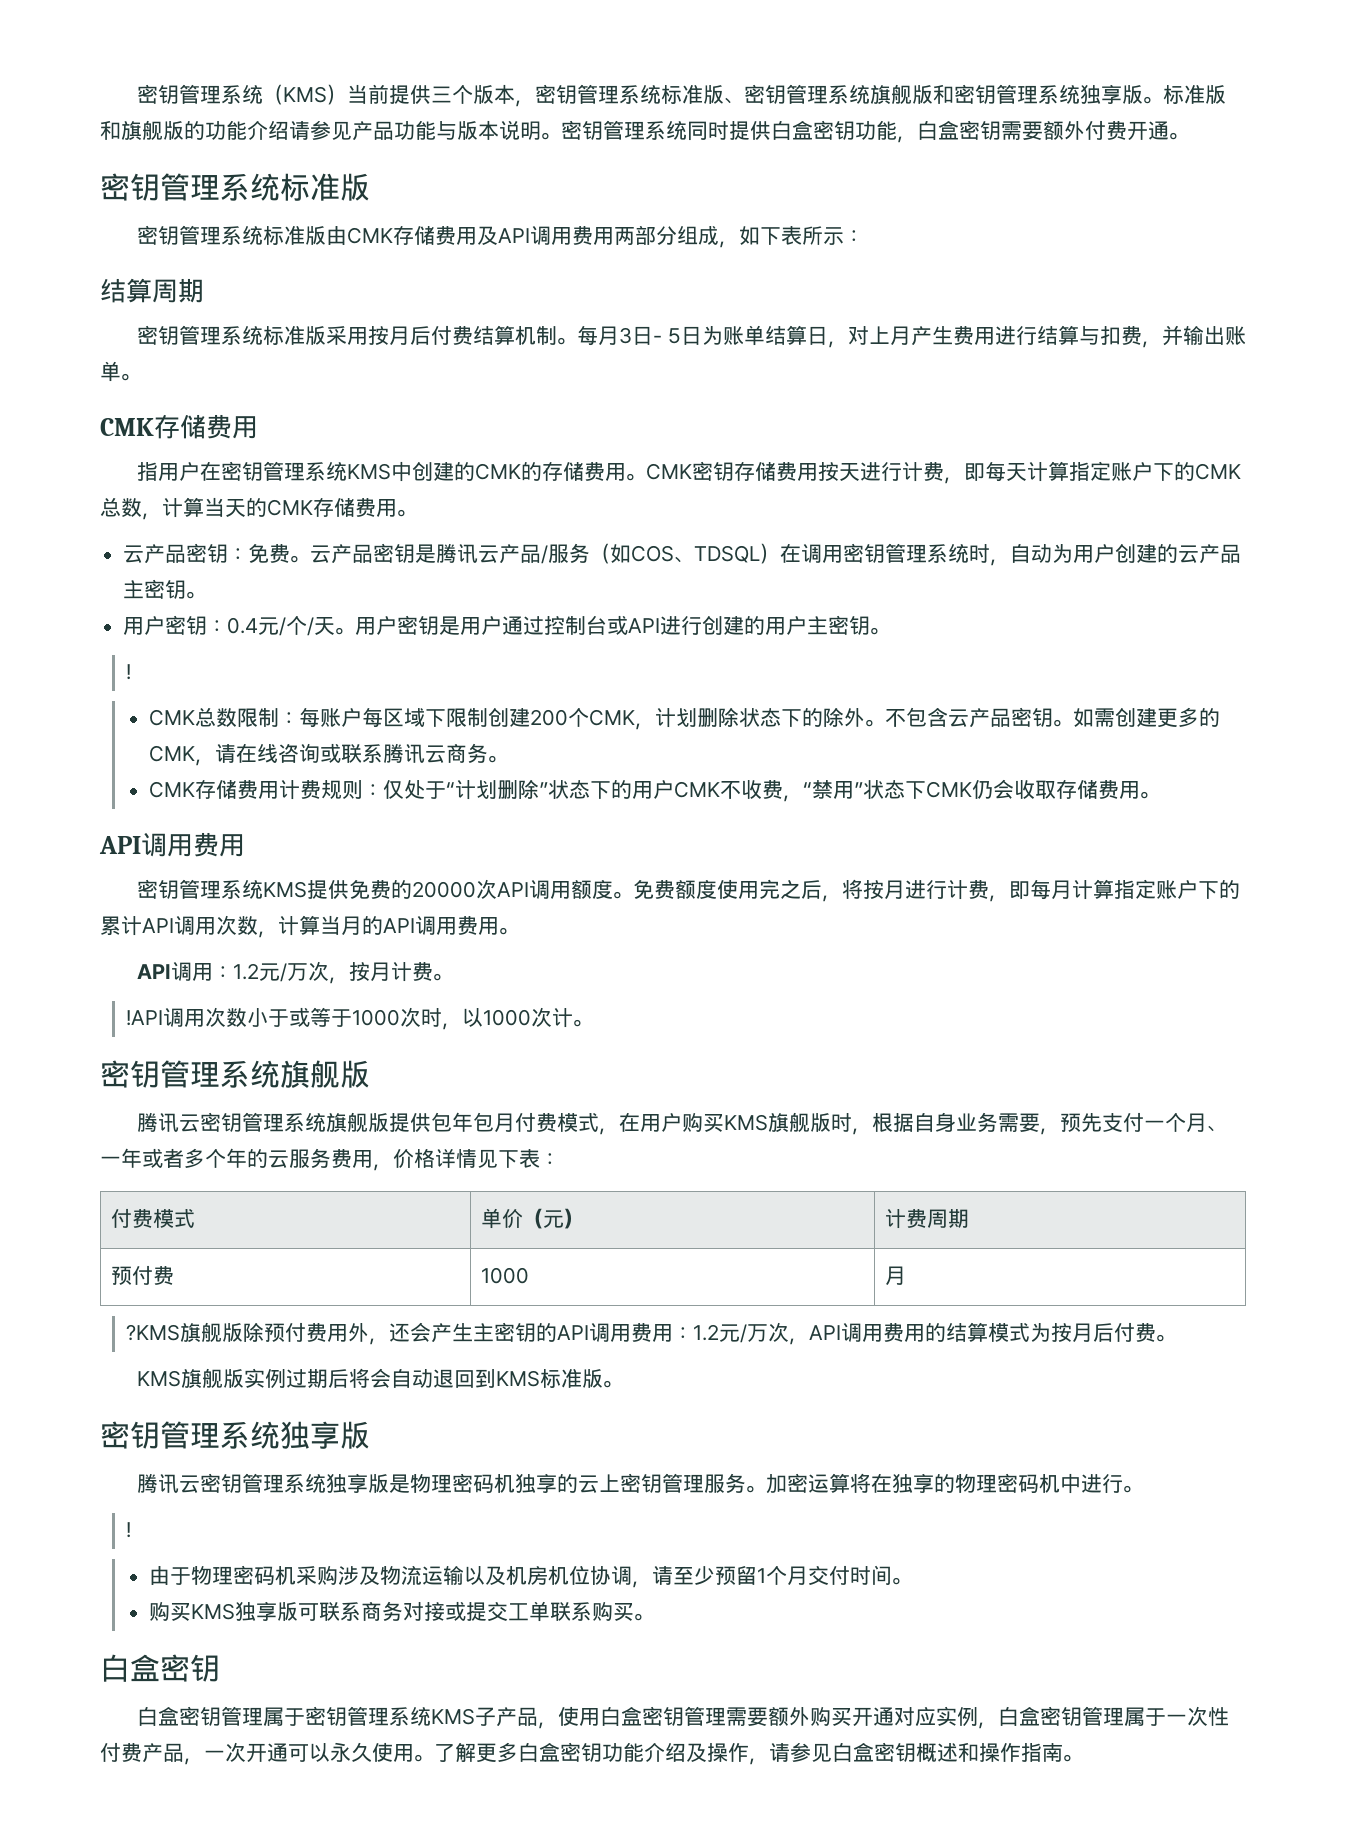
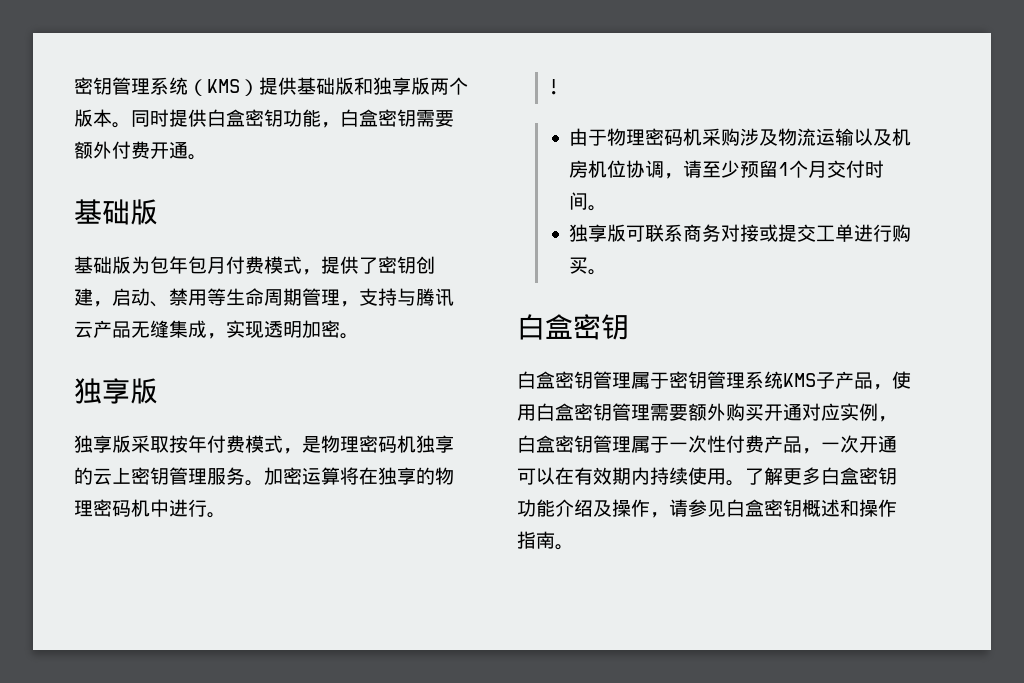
- 密钥管理系统（KMS）当前提供三个版本，密钥管理系统标准版、密钥管理系统旗舰版和密钥管理系统独享版。标准版和旗舰版的功能介绍请参见产品功能与版本说明。密钥管理系统同时提供白盒密钥功能，白盒密钥需要额外付费开通。
- 密钥管理系统标准版
- 密钥管理系统标准版由CMK存储费用及API调用费用两部分组成，如下表所示：
- 结算周期
- 密钥管理系统标准版采用按月后付费结算机制。每月3日- 5日为账单结算日，对上月产生费用进行结算与扣费，并输出账单。
- CMK存储费用
- 指用户在密钥管理系统KMS中创建的CMK的存储费用。CMK密钥存储费用按天进行计费，即每天计算指定账户下的CMK总数，计算当天的CMK存储费用。
- 云产品密钥：免费。云产品密钥是腾讯云产品/服务（如COS、TDSQL）在调用密钥管理系统时，自动为用户创建的云产品主密钥。
- 用户密钥：0.4元/个/天。用户密钥是用户通过控制台或API进行创建的用户主密钥。
- !
- CMK总数限制：每账户每区域下限制创建200个CMK，计划删除状态下的除外。不包含云产品密钥。如需创建更多的CMK，请在线咨询或联系腾讯云商务。
- CMK存储费用计费规则：仅处于“计划删除”状态下的用户CMK不收费，“禁用”状态下CMK仍会收取存储费用。
- API调用费用
- 密钥管理系统KMS提供免费的20000次API调用额度。免费额度使用完之后，将按月进行计费，即每月计算指定账户下的累计API调用次数，计算当月的API调用费用。
- API调用：1.2元/万次，按月计费。
- !API调用次数小于或等于1000次时，以1000次计。
- 密钥管理系统旗舰版
- 腾讯云密钥管理系统旗舰版提供包年包月付费模式，在用户购买KMS旗舰版时，根据自身业务需要，预先支付一个月、一年或者多个年的云服务费用，价格详情见下表：
- 付费模式 | 单价（元） | 计费周期
- 预付费 | 1000 | 月
- ?KMS旗舰版除预付费用外，还会产生主密钥的API调用费用：1.2元/万次，API调用费用的结算模式为按月后付费。
- KMS旗舰版实例过期后将会自动退回到KMS标准版。
- 密钥管理系统独享版
- 腾讯云密钥管理系统独享版是物理密码机独享的云上密钥管理服务。
+ 密钥管理系统（KMS）提供基础版和独享版两个版本。同时提供白盒密钥功能，白盒密钥需要额外付费开通。
+ 基础版
+ 基础版为包年包月付费模式，提供了密钥创建，启动、禁用等生命周期管理，支持与腾讯云产品无缝集成，实现透明加密。
+ 独享版
+ 独享版采取按年付费模式，是物理密码机独享的云上密钥管理服务。
- 购买KMS独享版可联系商务对接或提交工单联系购买。
+ 独享版可联系商务对接或提交工单进行购买。
- 白盒密钥管理属于密钥管理系统KMS子产品，使用白盒密钥管理需要额外购买开通对应实例，白盒密钥管理属于一次性付费产品，一次开通可以永久使用。
+ 白盒密钥管理属于密钥管理系统KMS子产品，使用白盒密钥管理需要额外购买开通对应实例，白盒密钥管理属于一次性付费产品，一次开通可以在有效期内持续使用。

